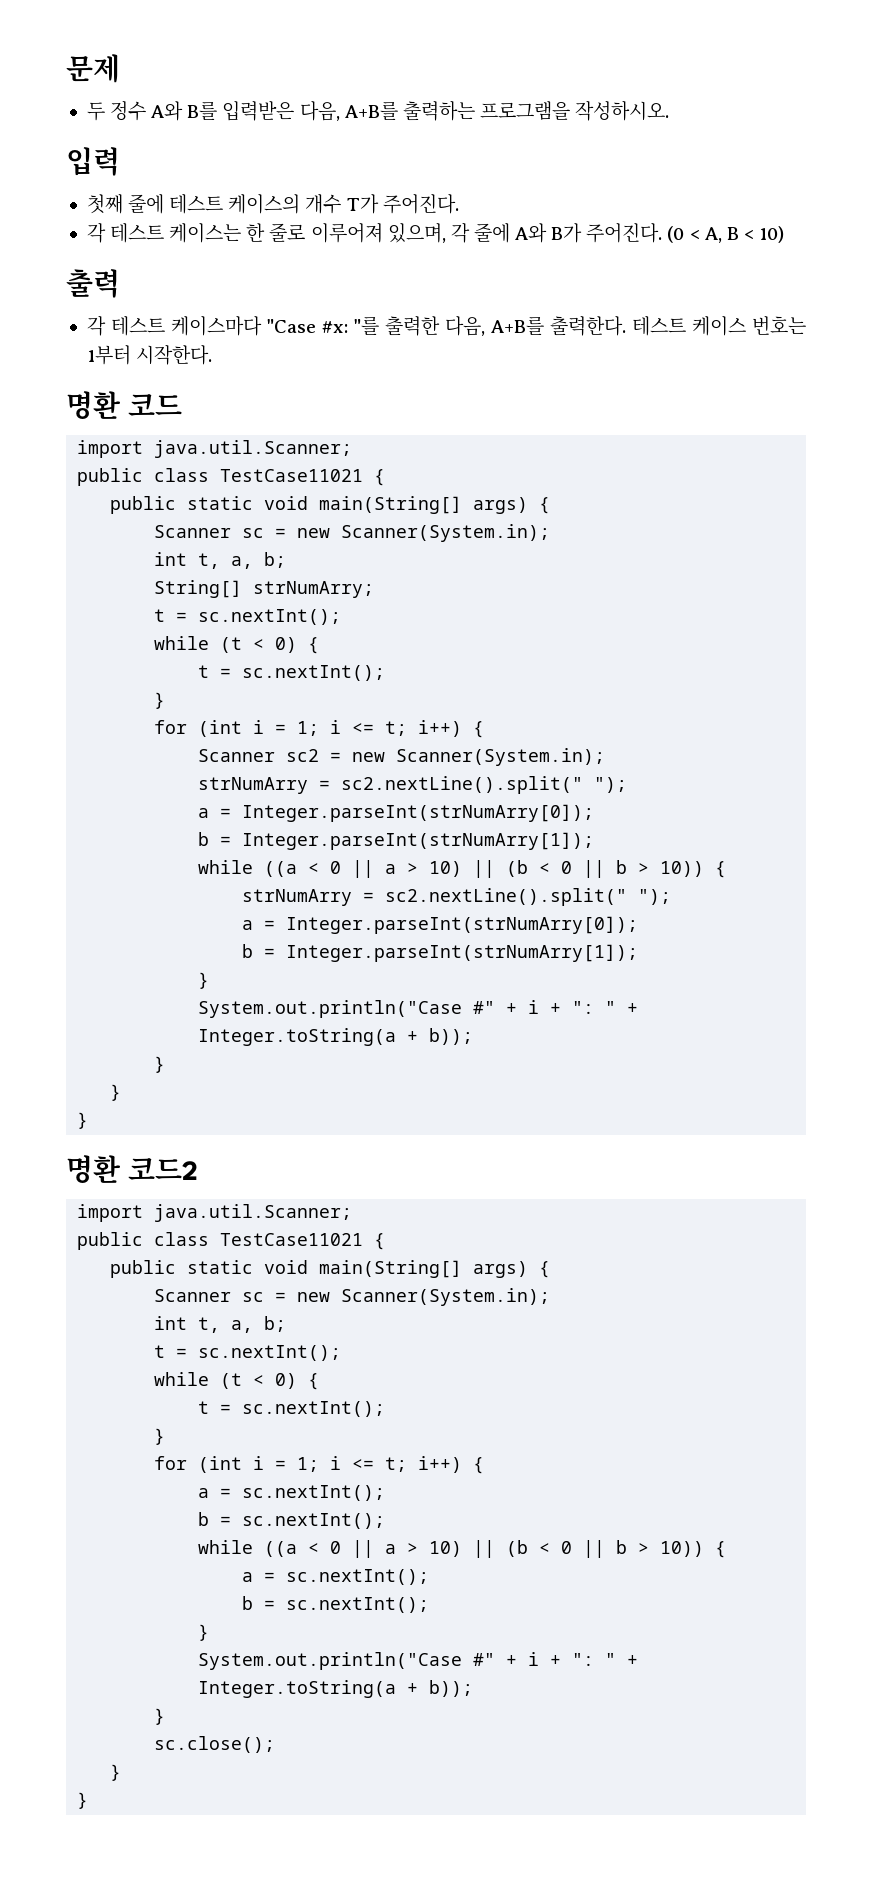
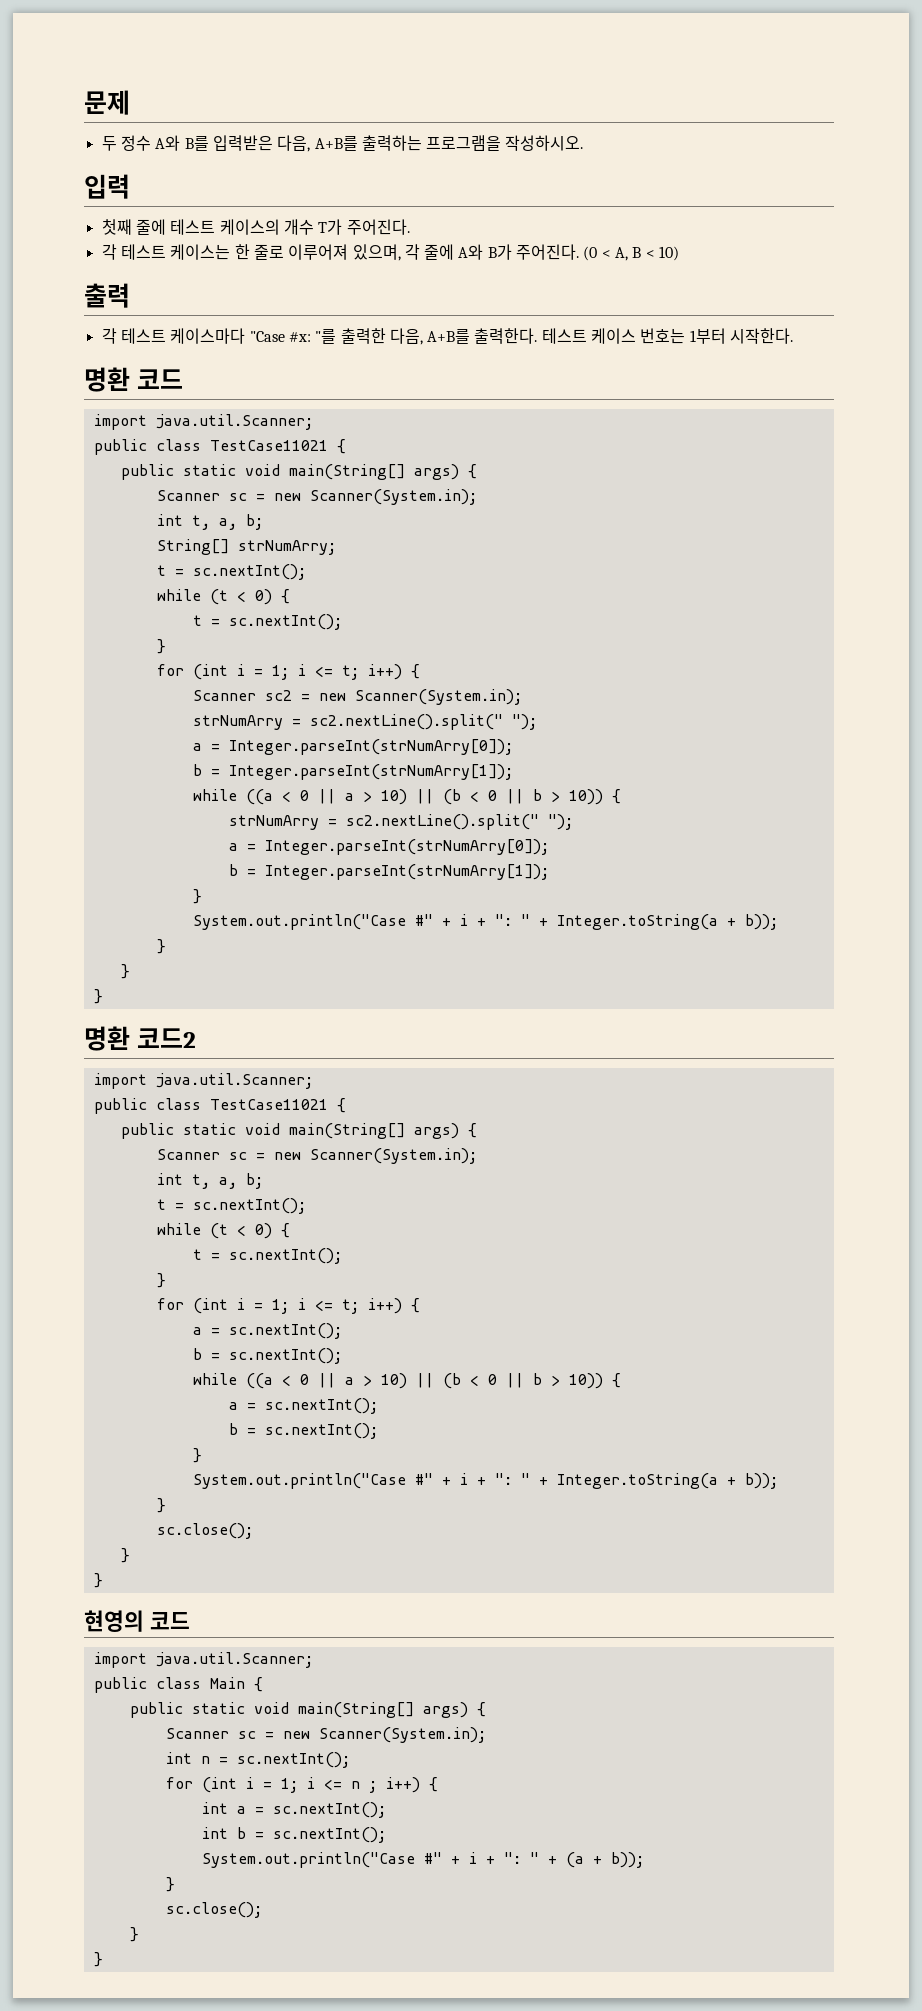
+ 현영의 코드
+ import java.util.Scanner;
+ public class Main {
+ public static void main(String[] args) {
+ Scanner sc = new Scanner(System.in);
+ int n = sc.nextInt();
+ for (int i = 1; i <= n ; i++) {
+ int a = sc.nextInt();
+ int b = sc.nextInt();
+ System.out.println("Case #" + i + ": " + (a + b));
+ }
+ sc.close();
+ }
+ }

